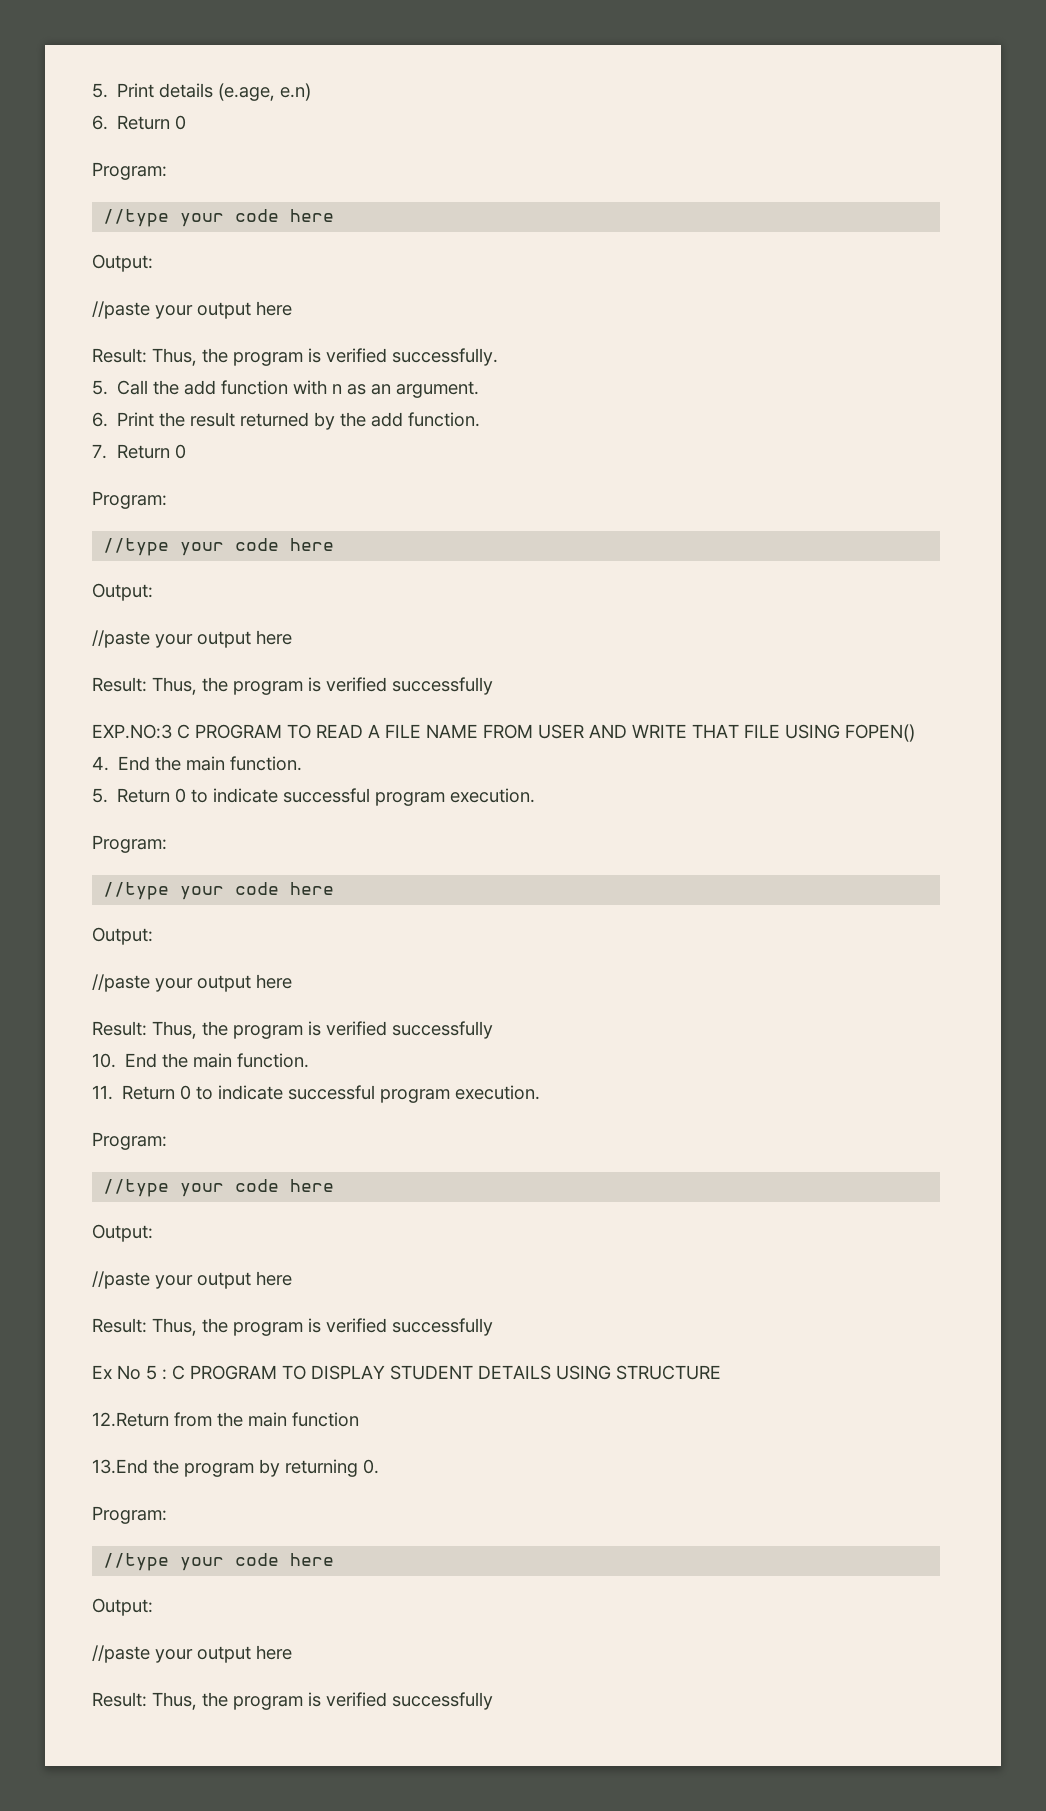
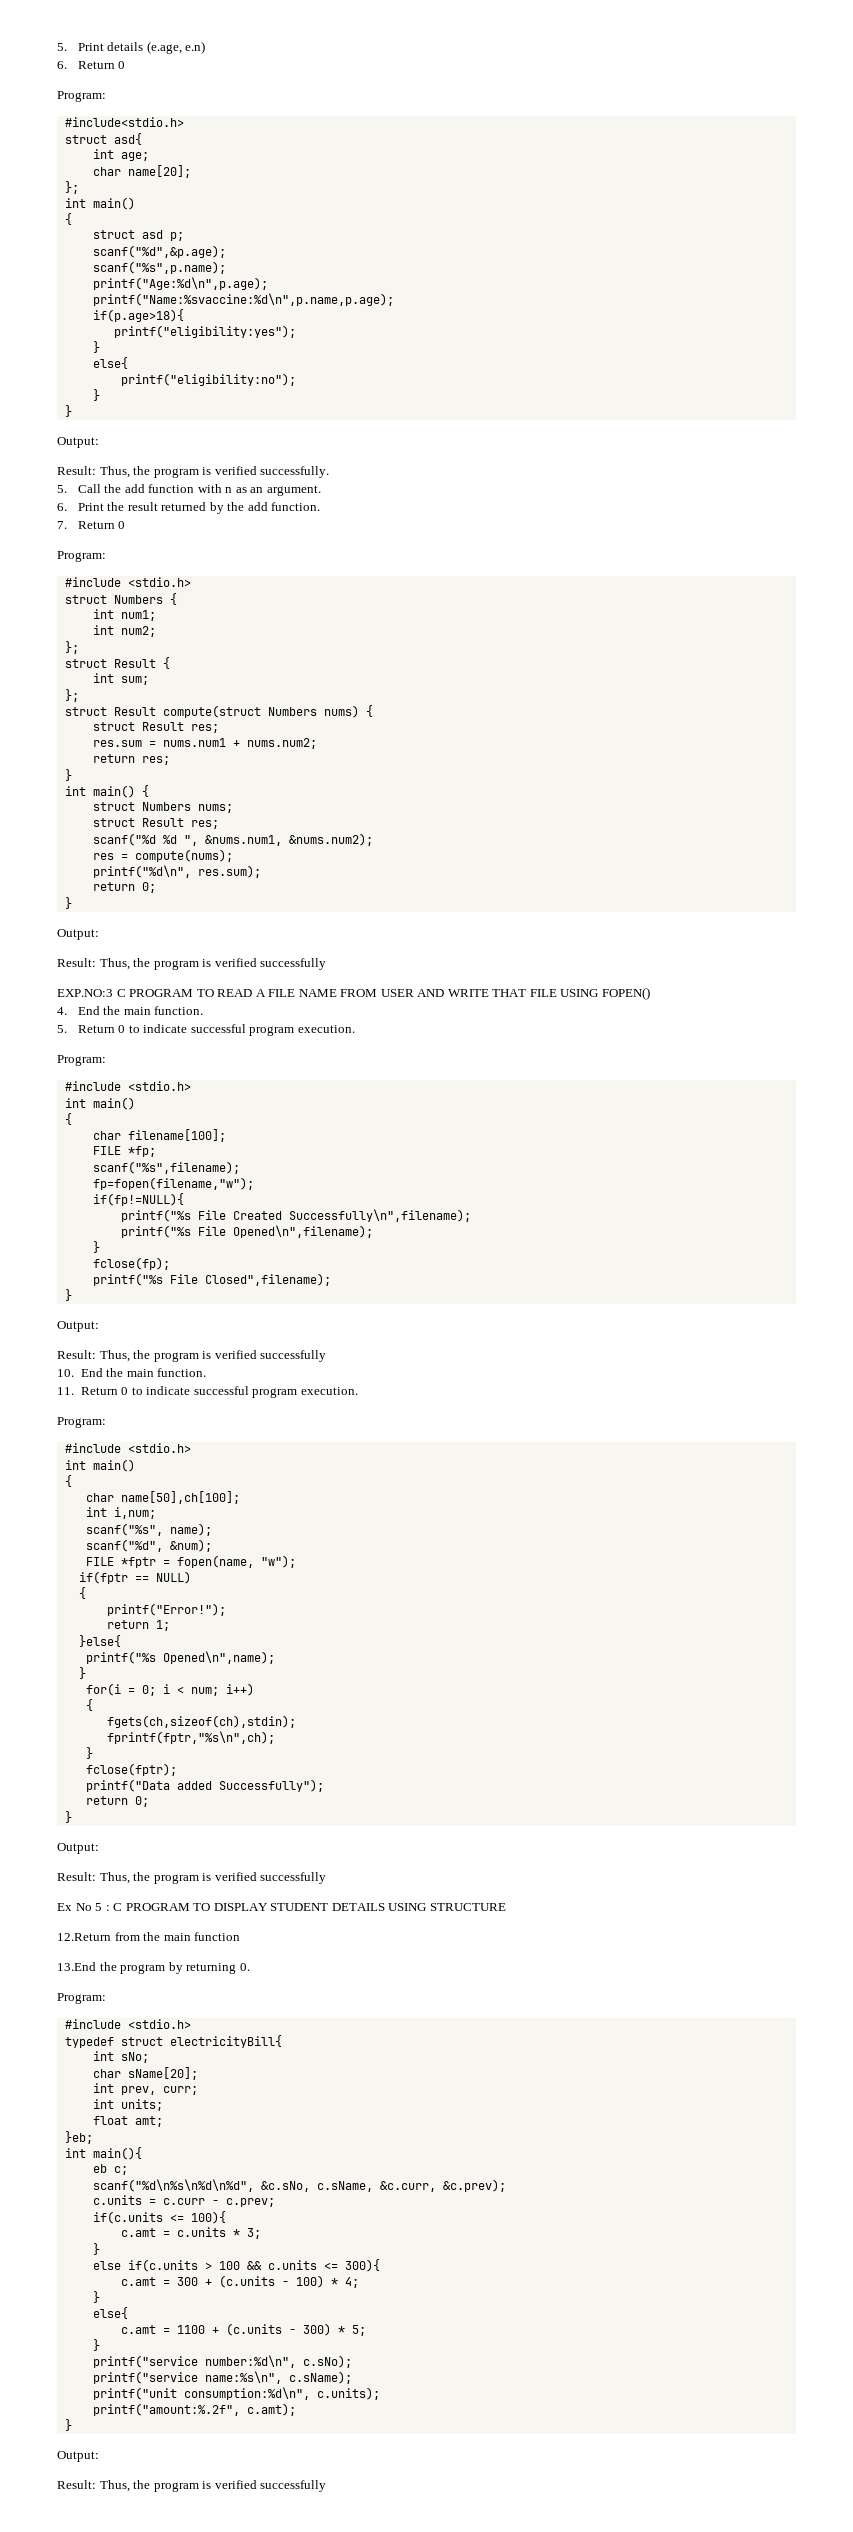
  6. Return 0
  Program:
- //type your code here
+ #include<stdio.h>
+ struct asd{
+ int age;
+ char name[20];
+ };
+ int main()
+ {
+ struct asd p;
+ scanf("%d",&p.age);
+ scanf("%s",p.name);
+ printf("Age:%d\n",p.age);
+ printf("Name:%svaccine:%d\n",p.name,p.age);
+ if(p.age>18){
+ printf("eligibility:yes");
+ }
+ else{
+ printf("eligibility:no");
+ }
+ }
  Output:
- //paste your output here
  7. Return 0
  Program:
- //type your code here
+ #include <stdio.h>
+ struct Numbers {
+ int num1;
+ int num2;
+ };
+ struct Result {
+ int sum;
+ };
+ struct Result compute(struct Numbers nums) {
+ struct Result res;
+ res.sum = nums.num1 + nums.num2;
+ return res;
+ }
+ int main() {
+ struct Numbers nums;
+ struct Result res;
+ scanf("%d %d ", &nums.num1, &nums.num2);
+ res = compute(nums);
+ printf("%d\n", res.sum);
+ return 0;
+ }
  Output:
- //paste your output here
  5. Return 0 to indicate successful program execution.
  Program:
- //type your code here
+ #include <stdio.h>
+ int main()
+ {
+ char filename[100];
+ FILE *fp;
+ scanf("%s",filename);
+ fp=fopen(filename,"w");
+ if(fp!=NULL){
+ printf("%s File Created Successfully\n",filename);
+ printf("%s File Opened\n",filename);
+ }
+ fclose(fp);
+ printf("%s File Closed",filename);
+ }
  Output:
- //paste your output here
  11. Return 0 to indicate successful program execution.
  Program:
- //type your code here
+ #include <stdio.h>
+ int main()
+ {
+ char name[50],ch[100];
+ int i,num;
+ scanf("%s", name);
+ scanf("%d", &num);
+ FILE *fptr = fopen(name, "w");
+ if(fptr == NULL)
+ {
+ printf("Error!");
+ return 1;
+ }else{
+ printf("%s Opened\n",name);
+ }
+ for(i = 0; i < num; i++)
+ {
+ fgets(ch,sizeof(ch),stdin);
+ fprintf(fptr,"%s\n",ch);
+ }
+ fclose(fptr);
+ printf("Data added Successfully");
+ return 0;
+ }
  Output:
- //paste your output here
  13.End the program by returning 0.
  Program:
- //type your code here
+ #include <stdio.h>
+ typedef struct electricityBill{
+ int sNo;
+ char sName[20];
+ int prev, curr;
+ int units;
+ float amt;
+ }eb;
+ int main(){
+ eb c;
+ scanf("%d\n%s\n%d\n%d", &c.sNo, c.sName, &c.curr, &c.prev);
+ c.units = c.curr - c.prev;
+ if(c.units <= 100){
+ c.amt = c.units * 3;
+ }
+ else if(c.units > 100 && c.units <= 300){
+ c.amt = 300 + (c.units - 100) * 4;
+ }
+ else{
+ c.amt = 1100 + (c.units - 300) * 5;
+ }
+ printf("service number:%d\n", c.sNo);
+ printf("service name:%s\n", c.sName);
+ printf("unit consumption:%d\n", c.units);
+ printf("amount:%.2f", c.amt);
+ }
  Output:
- //paste your output here

